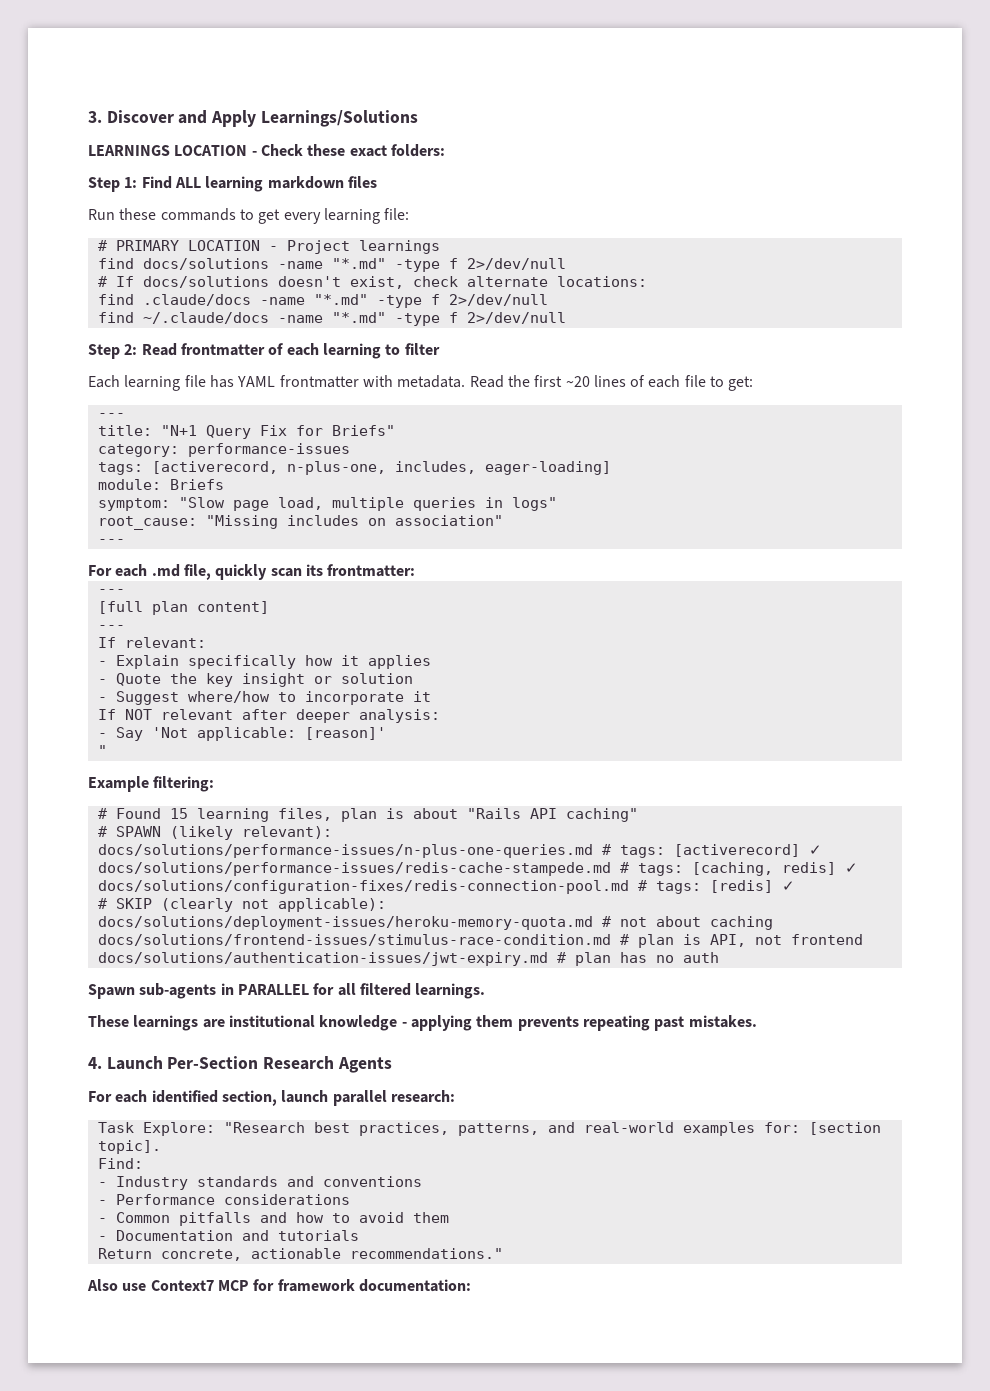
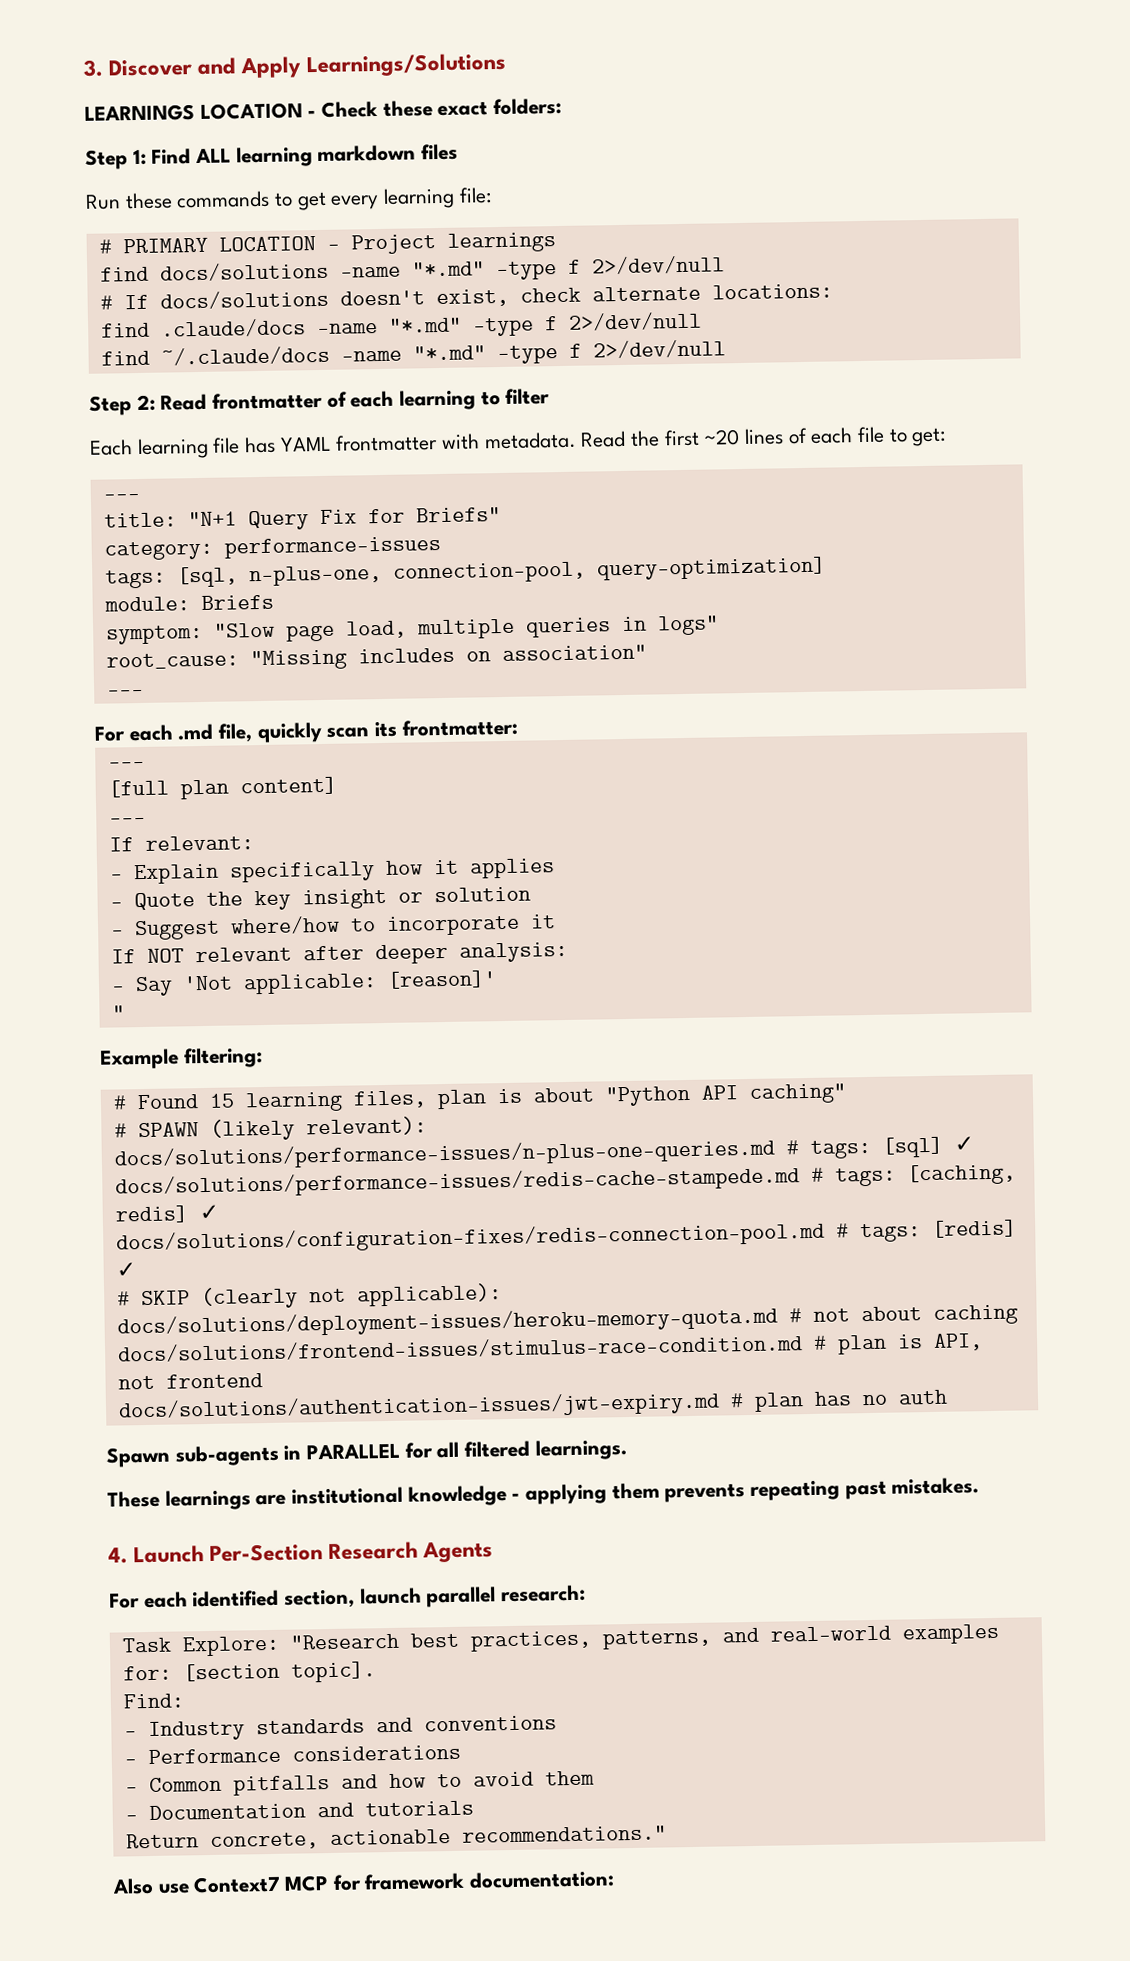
- tags: [activerecord, n-plus-one, includes, eager-loading]
+ tags: [sql, n-plus-one, connection-pool, query-optimization]
- # Found 15 learning files, plan is about "Rails API caching"
+ # Found 15 learning files, plan is about "Python API caching"
- docs/solutions/performance-issues/n-plus-one-queries.md # tags: [activerecord] ✓
+ docs/solutions/performance-issues/n-plus-one-queries.md # tags: [sql] ✓

